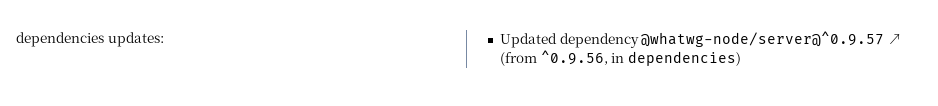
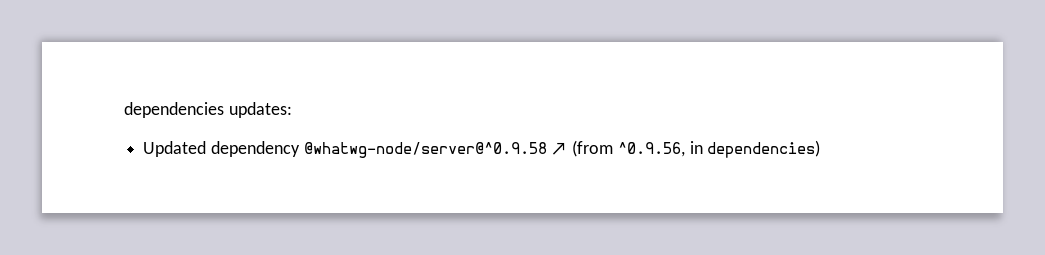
- Updated dependency @whatwg-node/server@^0.9.57 ↗ (from ^0.9.56, in dependencies)
+ Updated dependency @whatwg-node/server@^0.9.58 ↗ (from ^0.9.56, in dependencies)

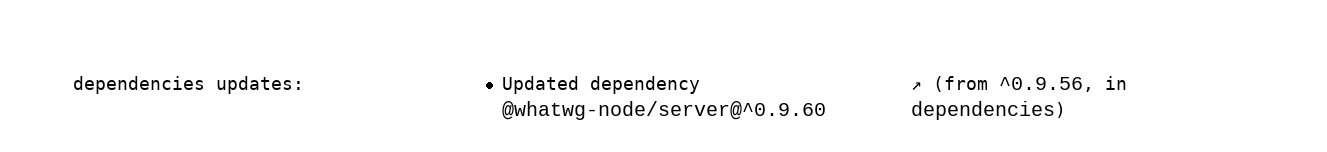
- Updated dependency @whatwg-node/server@^0.9.58 ↗ (from ^0.9.56, in dependencies)
+ Updated dependency @whatwg-node/server@^0.9.60 ↗ (from ^0.9.56, in dependencies)

